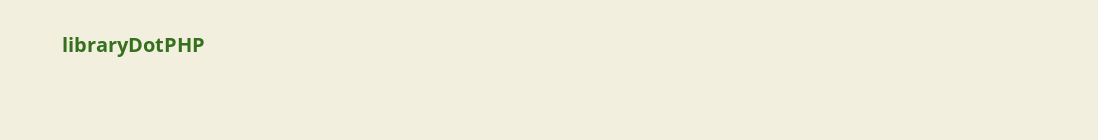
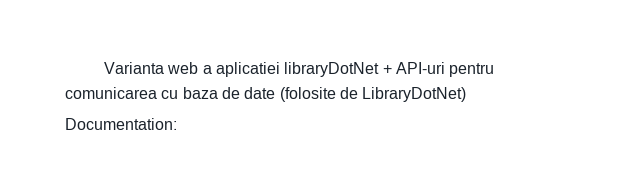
- libraryDotPHP
+ Varianta web a aplicatiei libraryDotNet + API-uri pentru comunicarea cu baza de date (folosite de LibraryDotNet)
+ Documentation:

